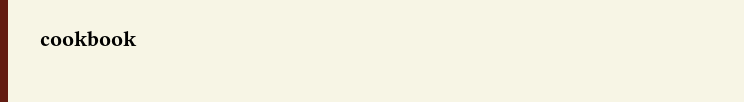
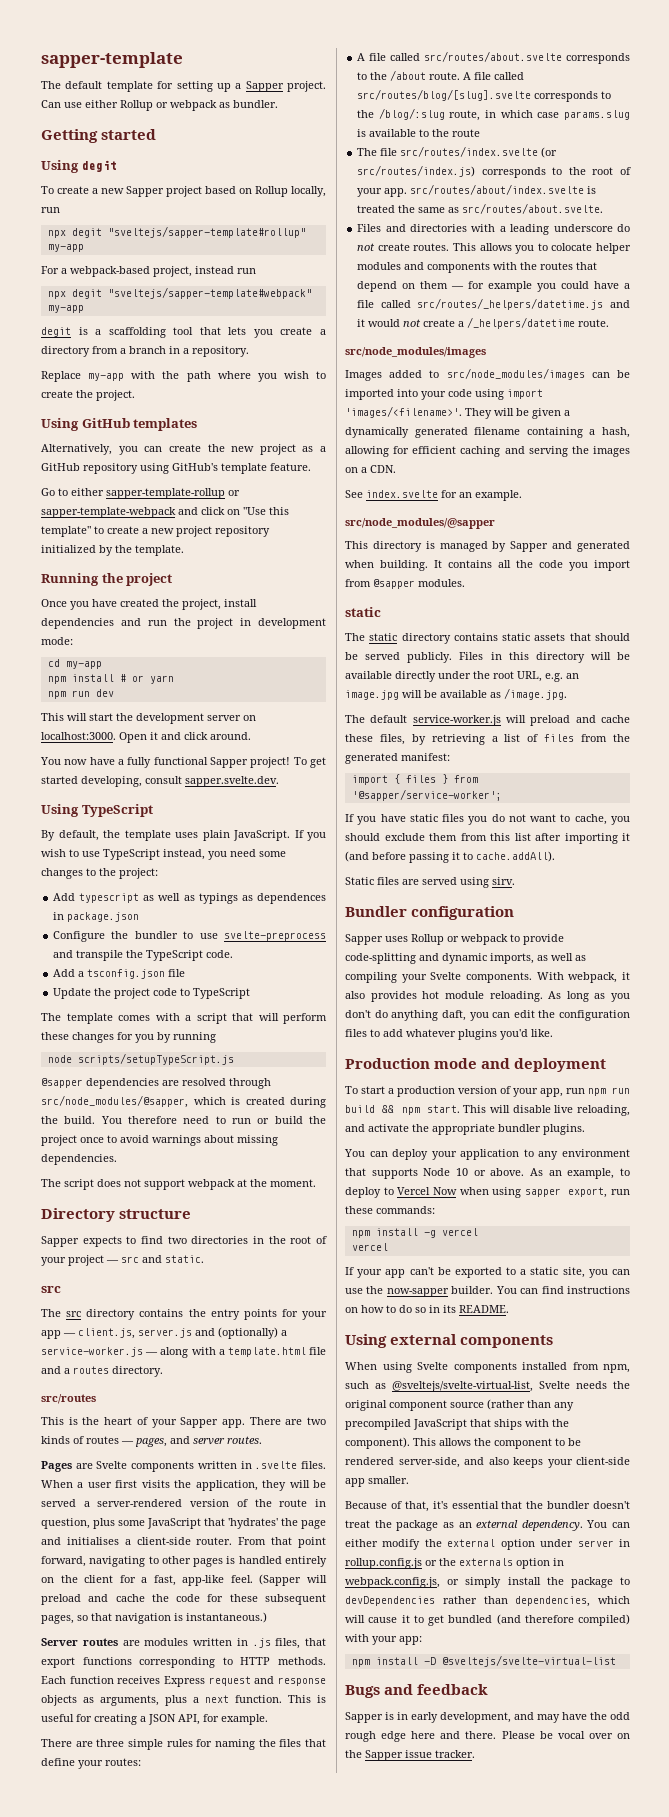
- cookbook
+ sapper-template
+ The default template for setting up a Sapper project. Can use either Rollup or webpack as bundler.
+ Getting started
+ Using degit
+ To create a new Sapper project based on Rollup locally, run
+ npx degit "sveltejs/sapper-template#rollup" my-app
+ For a webpack-based project, instead run
+ npx degit "sveltejs/sapper-template#webpack" my-app
+ degit is a scaffolding tool that lets you create a directory from a branch in a repository.
+ Replace my-app with the path where you wish to create the project.
+ Using GitHub templates
+ Alternatively, you can create the new project as a GitHub repository using GitHub's template feature.
+ Go to either sapper-template-rollup or sapper-template-webpack and click on "Use this template" to create a new project repository initialized by the template.
+ Running the project
+ Once you have created the project, install dependencies and run the project in development mode:
+ cd my-app
+ npm install # or yarn
+ npm run dev
+ This will start the development server on localhost:3000. Open it and click around.
+ You now have a fully functional Sapper project! To get started developing, consult sapper.svelte.dev.
+ Using TypeScript
+ By default, the template uses plain JavaScript. If you wish to use TypeScript instead, you need some changes to the project:
+ Add typescript as well as typings as dependences in package.json
+ Configure the bundler to use svelte-preprocess and transpile the TypeScript code.
+ Add a tsconfig.json file
+ Update the project code to TypeScript
+ The template comes with a script that will perform these changes for you by running
+ node scripts/setupTypeScript.js
+ @sapper dependencies are resolved through src/node_modules/@sapper, which is created during the build. You therefore need to run or build the project once to avoid warnings about missing dependencies.
+ The script does not support webpack at the moment.
+ Directory structure
+ Sapper expects to find two directories in the root of your project — src and static.
+ src
+ The src directory contains the entry points for your app — client.js, server.js and (optionally) a service-worker.js — along with a template.html file and a routes directory.
+ src/routes
+ This is the heart of your Sapper app. There are two kinds of routes — pages, and server routes.
+ Pages are Svelte components written in .svelte files. When a user first visits the application, they will be served a server-rendered version of the route in question, plus some JavaScript that 'hydrates' the page and initialises a client-side router. From that point forward, navigating to other pages is handled entirely on the client for a fast, app-like feel. (Sapper will preload and cache the code for these subsequent pages, so that navigation is instantaneous.)
+ Server routes are modules written in .js files, that export functions corresponding to HTTP methods. Each function receives Express request and response objects as arguments, plus a next function. This is useful for creating a JSON API, for example.
+ There are three simple rules for naming the files that define your routes:
+ A file called src/routes/about.svelte corresponds to the /about route. A file called src/routes/blog/[slug].svelte corresponds to the /blog/:slug route, in which case params.slug is available to the route
+ The file src/routes/index.svelte (or src/routes/index.js) corresponds to the root of your app. src/routes/about/index.svelte is treated the same as src/routes/about.svelte.
+ Files and directories with a leading underscore do not create routes. This allows you to colocate helper modules and components with the routes that depend on them — for example you could have a file called src/routes/_helpers/datetime.js and it would not create a /_helpers/datetime route.
+ src/node_modules/images
+ Images added to src/node_modules/images can be imported into your code using import 'images/<filename>'. They will be given a dynamically generated filename containing a hash, allowing for efficient caching and serving the images on a CDN.
+ See index.svelte for an example.
+ src/node_modules/@sapper
+ This directory is managed by Sapper and generated when building. It contains all the code you import from @sapper modules.
+ static
+ The static directory contains static assets that should be served publicly. Files in this directory will be available directly under the root URL, e.g. an image.jpg will be available as /image.jpg.
+ The default service-worker.js will preload and cache these files, by retrieving a list of files from the generated manifest:
+ import { files } from '@sapper/service-worker';
+ If you have static files you do not want to cache, you should exclude them from this list after importing it (and before passing it to cache.addAll).
+ Static files are served using sirv.
+ Bundler configuration
+ Sapper uses Rollup or webpack to provide code-splitting and dynamic imports, as well as compiling your Svelte components. With webpack, it also provides hot module reloading. As long as you don't do anything daft, you can edit the configuration files to add whatever plugins you'd like.
+ Production mode and deployment
+ To start a production version of your app, run npm run build && npm start. This will disable live reloading, and activate the appropriate bundler plugins.
+ You can deploy your application to any environment that supports Node 10 or above. As an example, to deploy to Vercel Now when using sapper export, run these commands:
+ npm install -g vercel
+ vercel
+ If your app can't be exported to a static site, you can use the now-sapper builder. You can find instructions on how to do so in its README.
+ Using external components
+ When using Svelte components installed from npm, such as @sveltejs/svelte-virtual-list, Svelte needs the original component source (rather than any precompiled JavaScript that ships with the component). This allows the component to be rendered server-side, and also keeps your client-side app smaller.
+ Because of that, it's essential that the bundler doesn't treat the package as an external dependency. You can either modify the external option under server in rollup.config.js or the externals option in webpack.config.js, or simply install the package to devDependencies rather than dependencies, which will cause it to get bundled (and therefore compiled) with your app:
+ npm install -D @sveltejs/svelte-virtual-list
+ Bugs and feedback
+ Sapper is in early development, and may have the odd rough edge here and there. Please be vocal over on the Sapper issue tracker.

